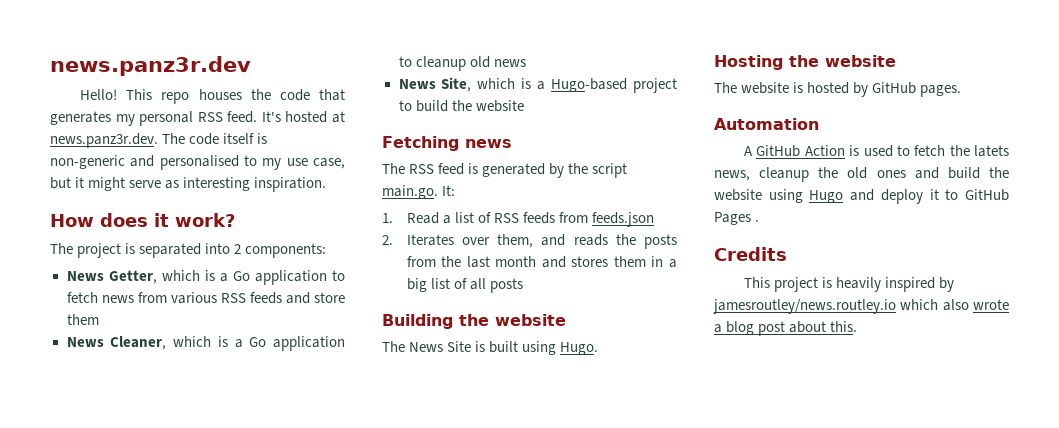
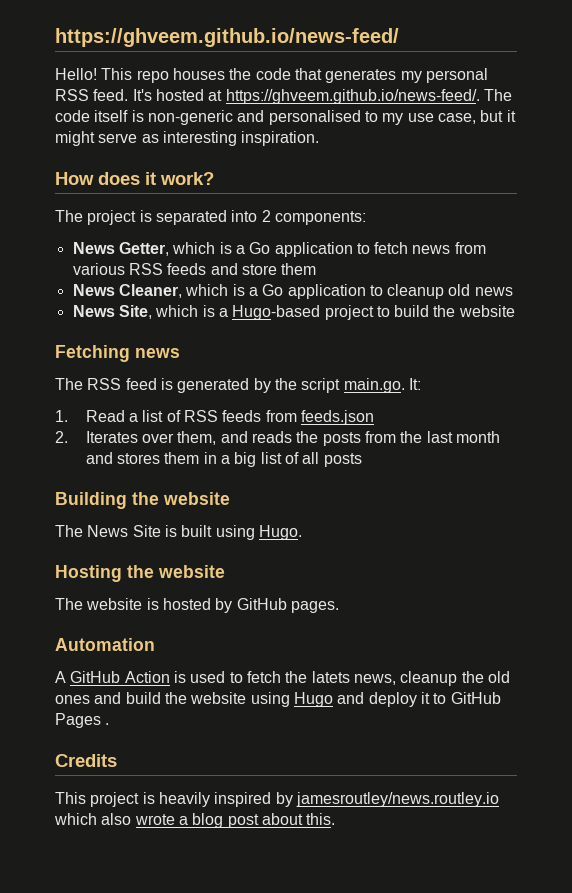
- news.panz3r.dev
+ https://ghveem.github.io/news-feed/
- It's hosted at news.panz3r.dev. The code itself is non-generic and personalised to my use case, but it might serve as interesting inspiration.
+ It's hosted at https://ghveem.github.io/news-feed/. The code itself is non-generic and personalised to my use case, but it might serve as interesting inspiration.

